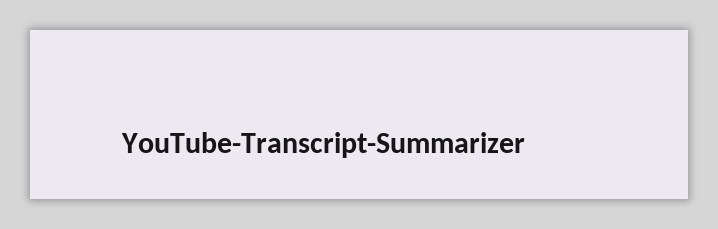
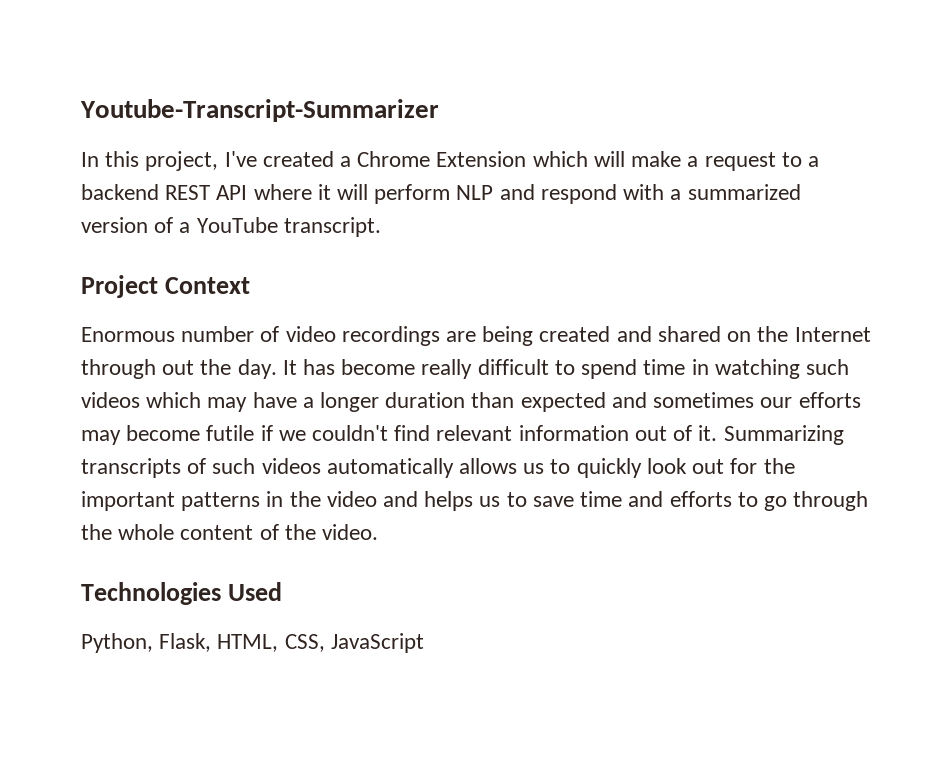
- YouTube-Transcript-Summarizer
+ Youtube-Transcript-Summarizer
+ In this project, I've created a Chrome Extension which will make a request to a backend REST API where it will perform NLP and respond with a summarized version of a YouTube transcript.
+ Project Context
+ Enormous number of video recordings are being created and shared on the Internet through out the day. It has become really difficult to spend time in watching such videos which may have a longer duration than expected and sometimes our efforts may become futile if we couldn't find relevant information out of it. Summarizing transcripts of such videos automatically allows us to quickly look out for the important patterns in the video and helps us to save time and efforts to go through the whole content of the video.
+ Technologies Used
+ Python, Flask, HTML, CSS, JavaScript

